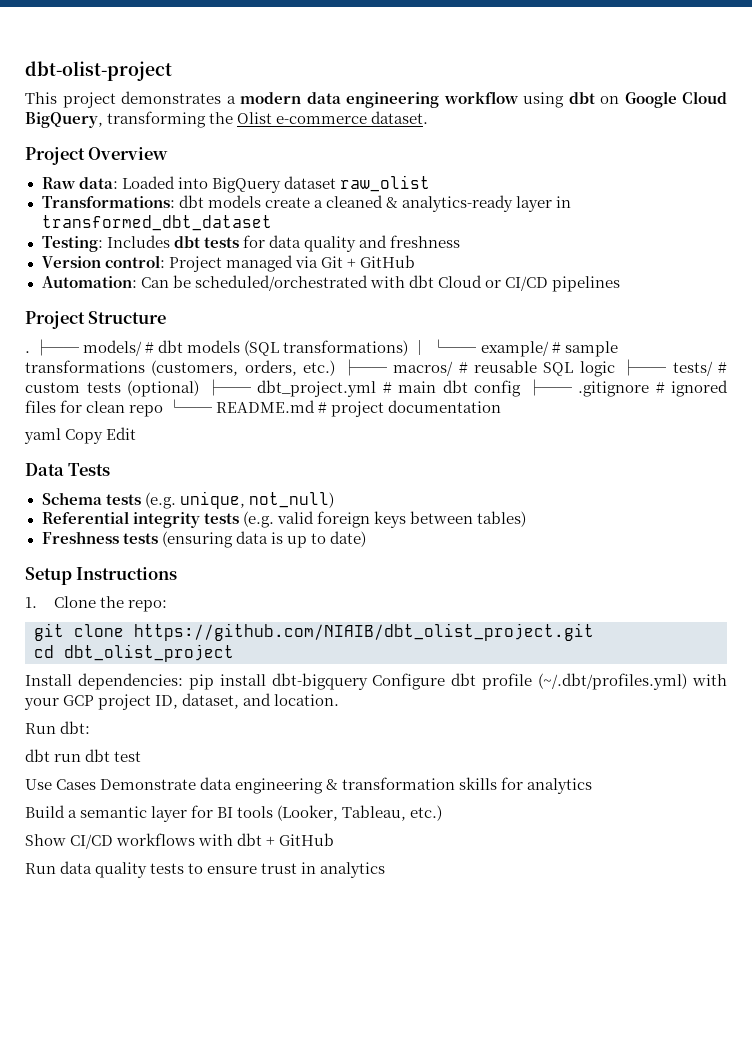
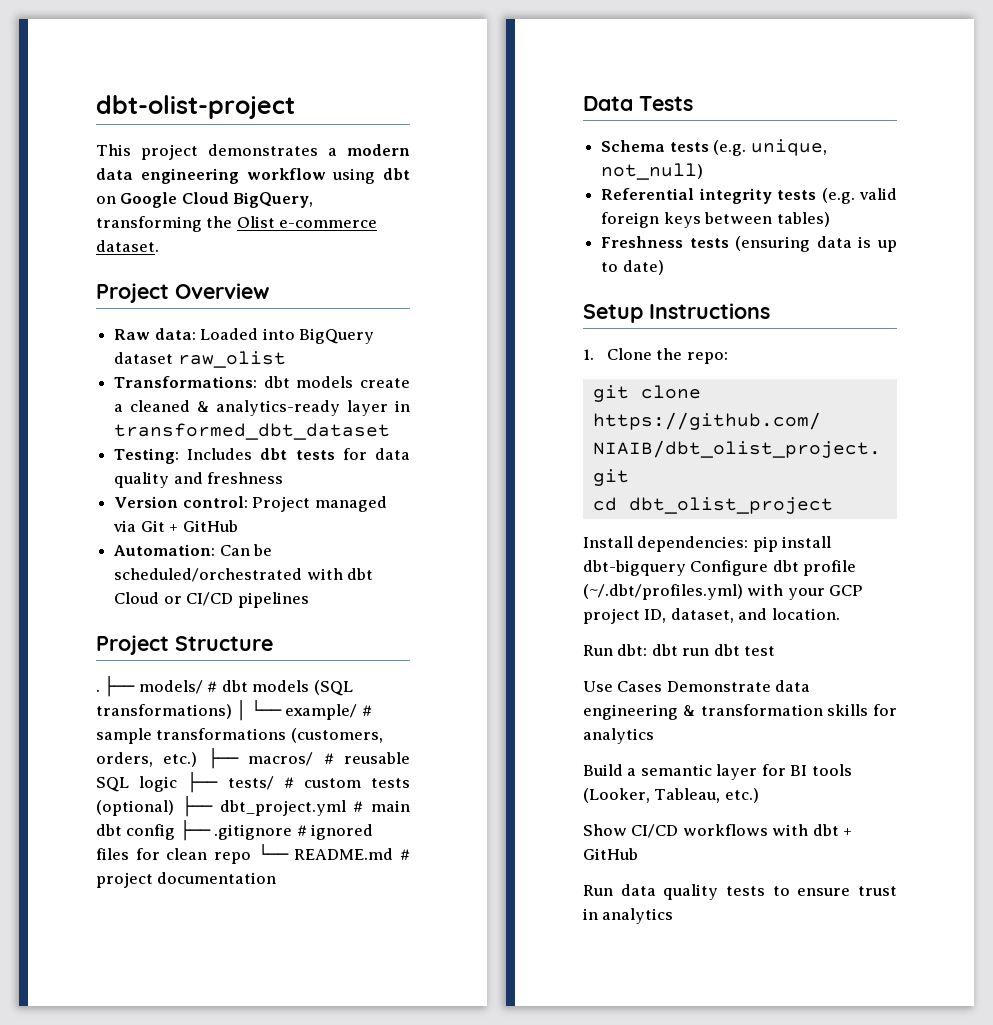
- yaml Copy Edit
- Run dbt:
- dbt run dbt test
+ Run dbt: dbt run dbt test

